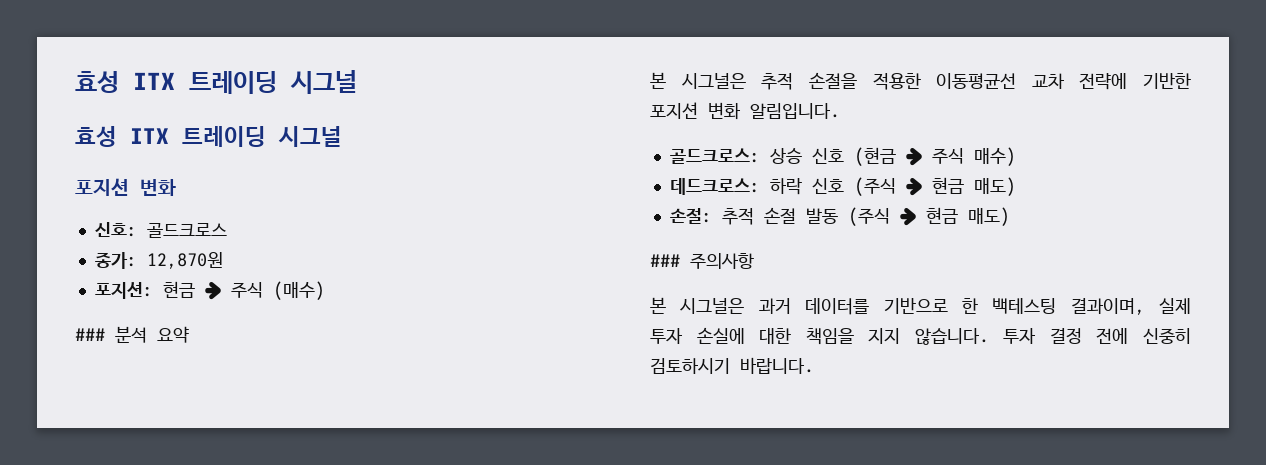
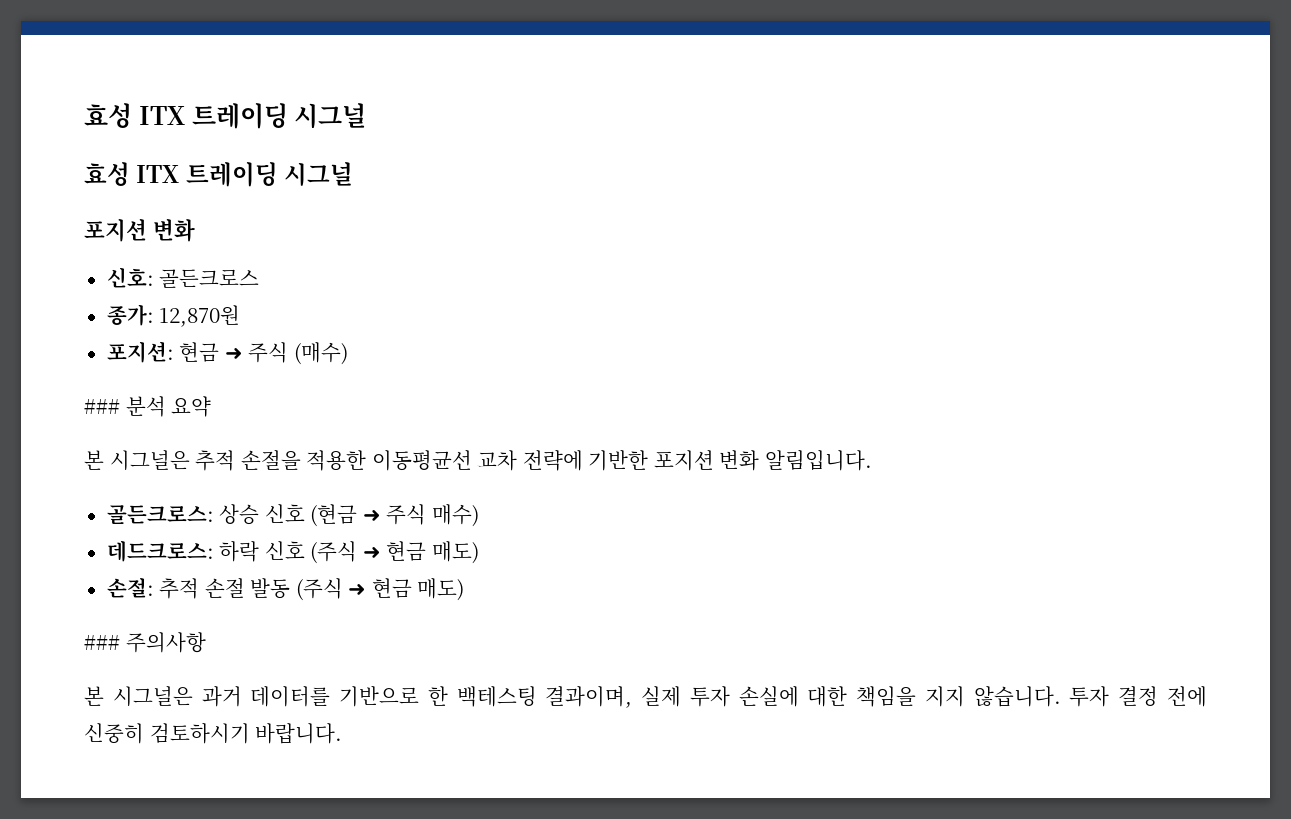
- 신호: 골드크로스
+ 신호: 골든크로스
- 골드크로스: 상승 신호 (현금 ➜ 주식 매수)
+ 골든크로스: 상승 신호 (현금 ➜ 주식 매수)

